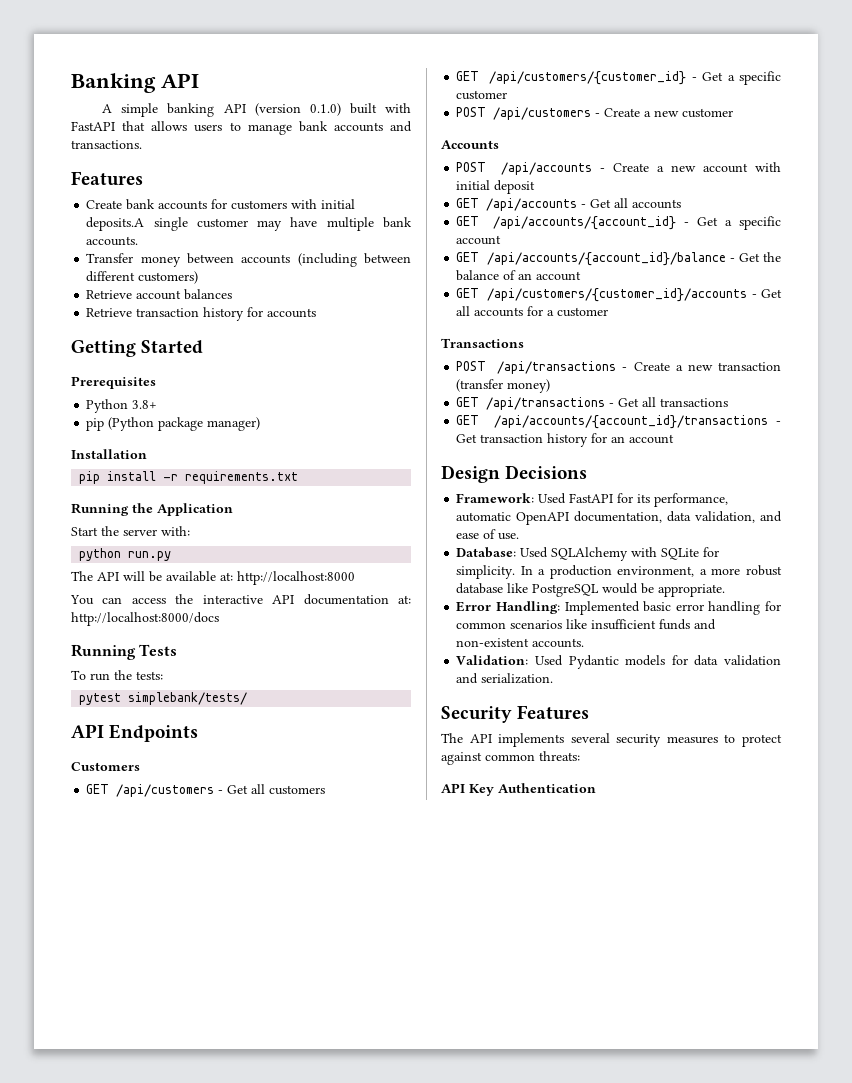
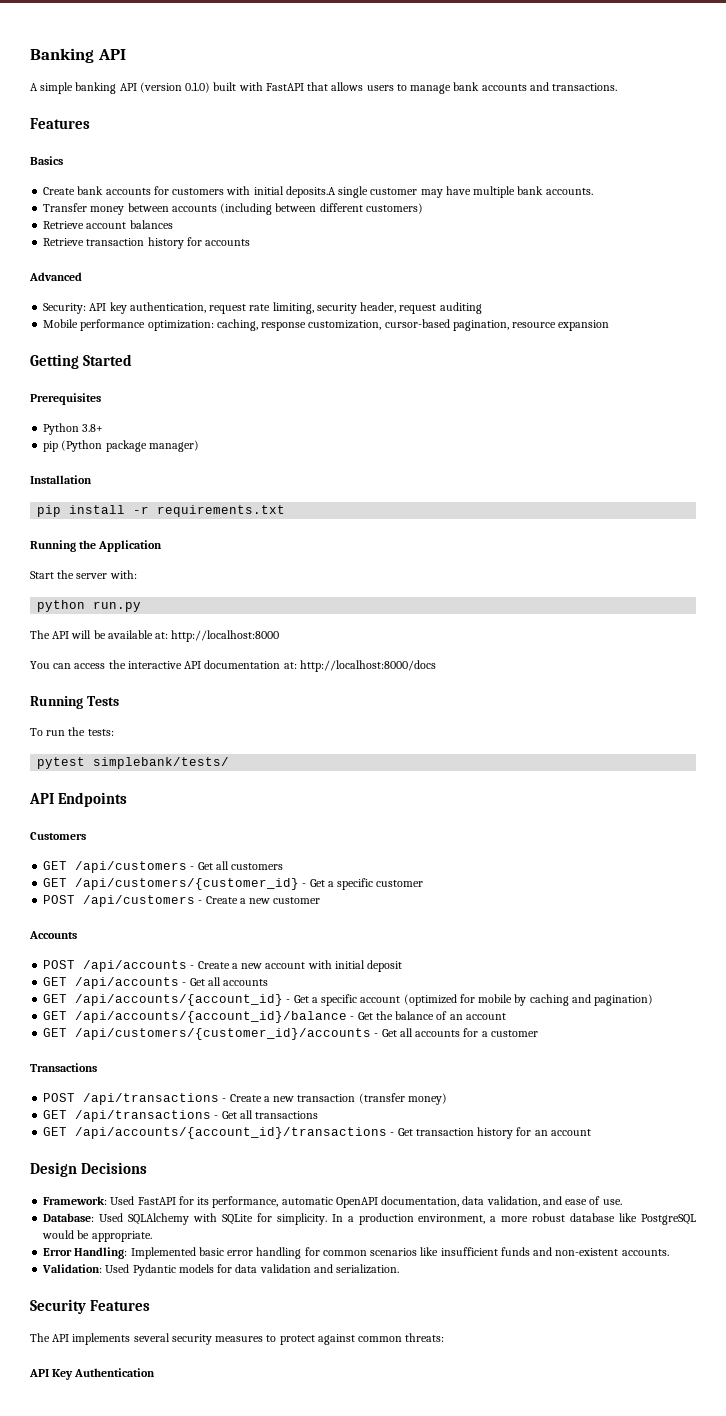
+ Basics
+ Advanced
+ Security: API key authentication, request rate limiting, security header, request auditing
+ Mobile performance optimization: caching, response customization, cursor-based pagination, resource expansion
- GET /api/accounts/{account_id} - Get a specific account
+ GET /api/accounts/{account_id} - Get a specific account (optimized for mobile by caching and pagination)

